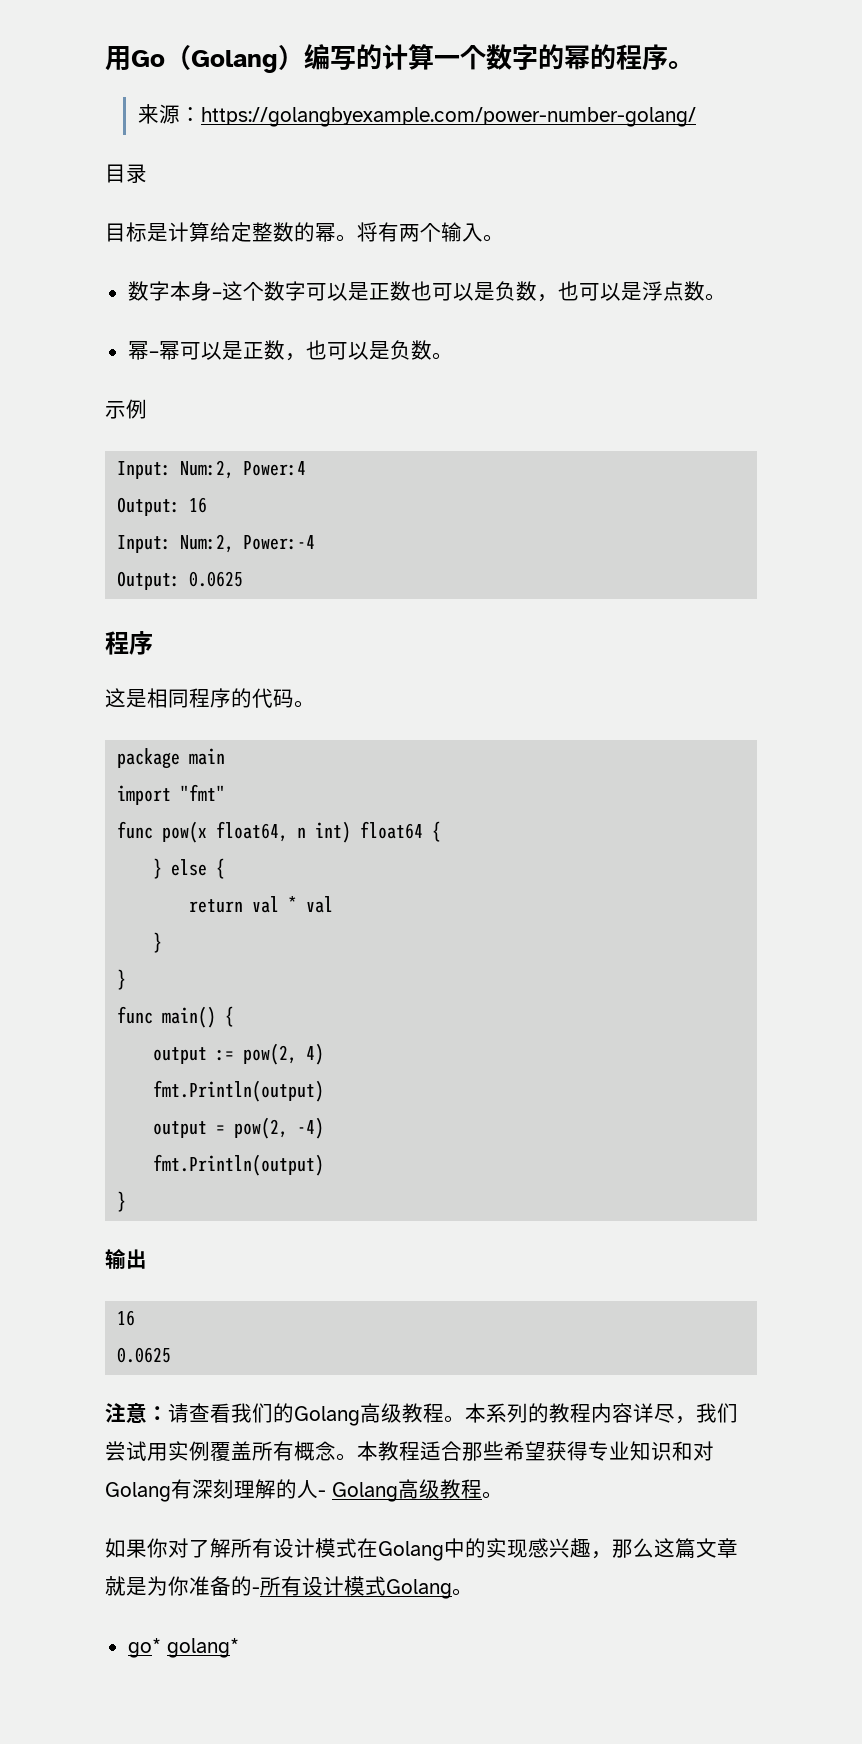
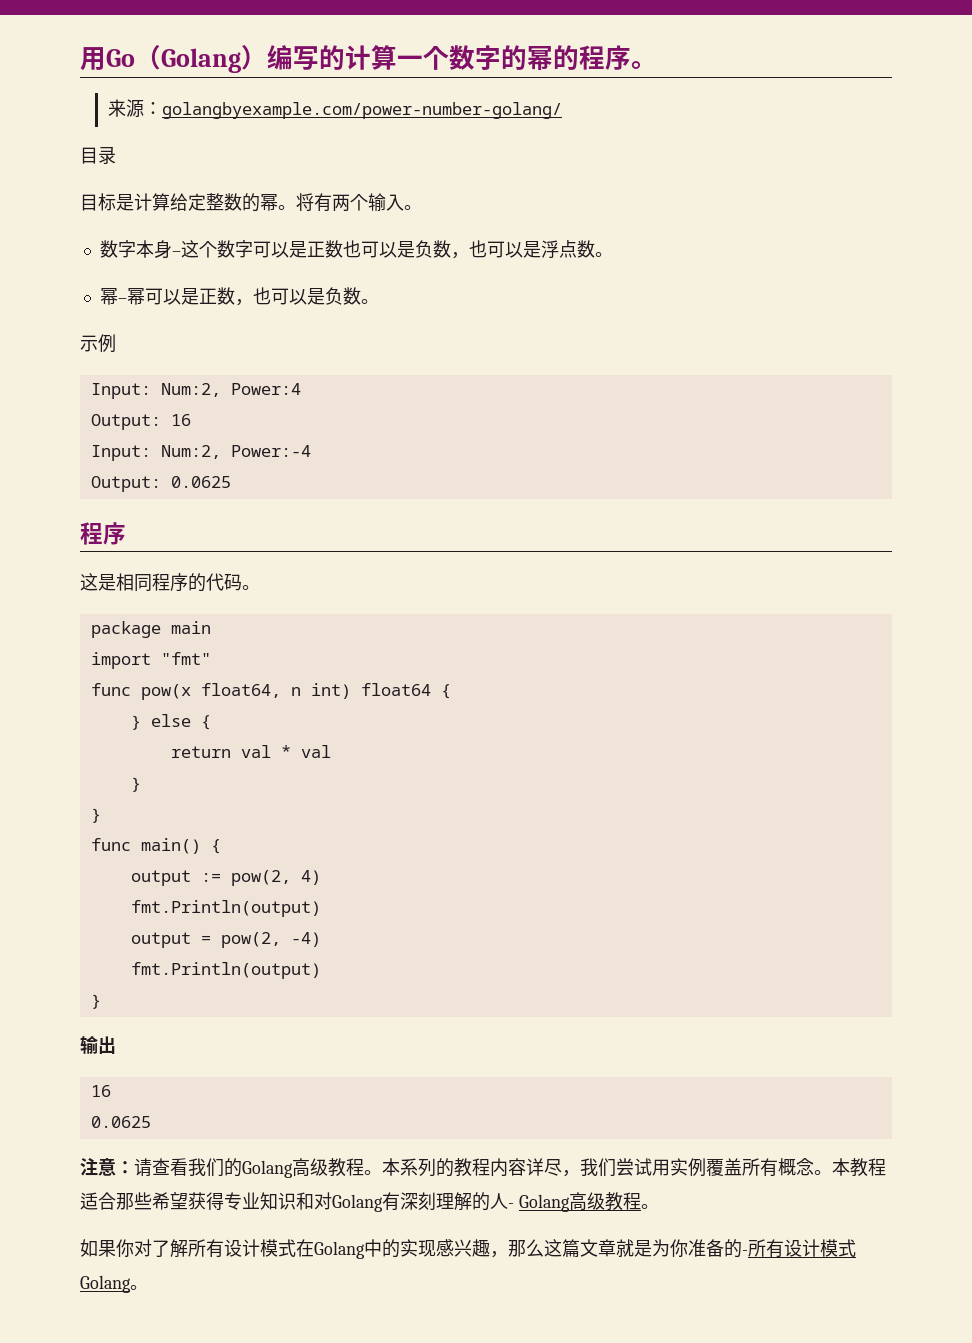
- 来源：https://golangbyexample.com/power-number-golang/
+ 来源：golangbyexample.com/power-number-golang/
- go* golang*

